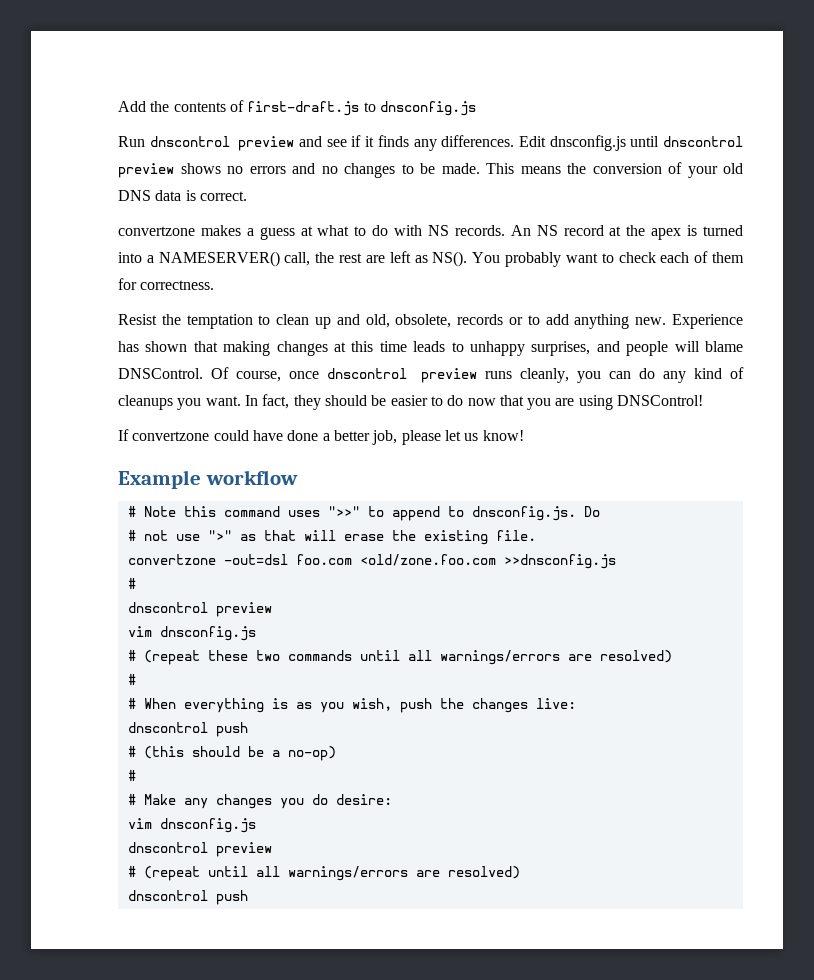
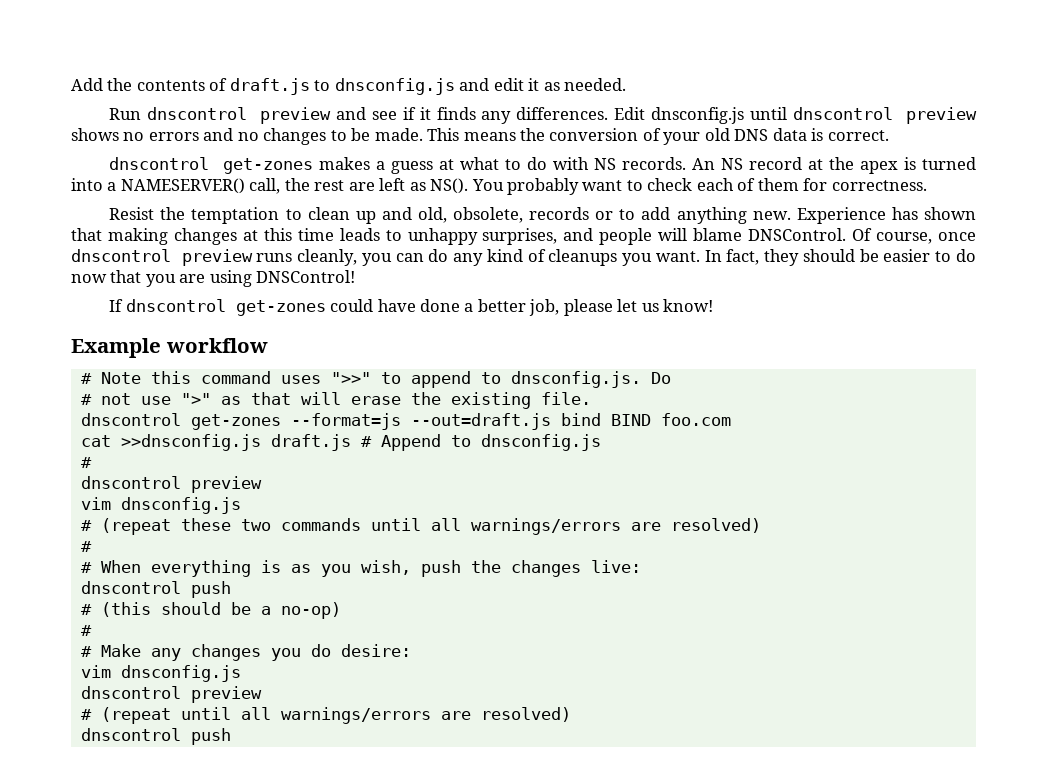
- Add the contents of first-draft.js to dnsconfig.js
+ Add the contents of draft.js to dnsconfig.js and edit it as needed.
- convertzone makes a guess at what to do with NS records.
+ dnscontrol get-zones makes a guess at what to do with NS records.
- If convertzone could have done a better job, please let us know!
+ If dnscontrol get-zones could have done a better job, please let us know!
- convertzone -out=dsl foo.com <old/zone.foo.com >>dnsconfig.js
+ dnscontrol get-zones --format=js --out=draft.js bind BIND foo.com
+ cat >>dnsconfig.js draft.js # Append to dnsconfig.js

